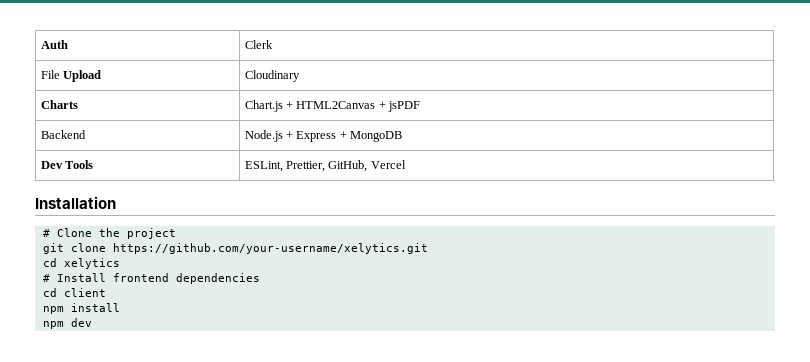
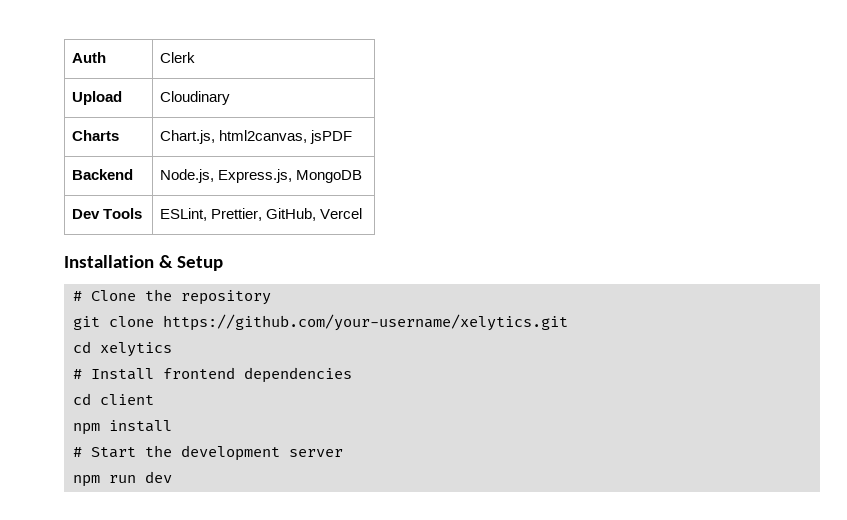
- File Upload | Cloudinary
+ Upload | Cloudinary
- Charts | Chart.js + HTML2Canvas + jsPDF
- Backend | Node.js + Express + MongoDB
+ Charts | Chart.js, html2canvas, jsPDF
+ Backend | Node.js, Express.js, MongoDB
- Installation
+ Installation & Setup
- # Clone the project
+ # Clone the repository
- npm dev
+ # Start the development server
+ npm run dev

